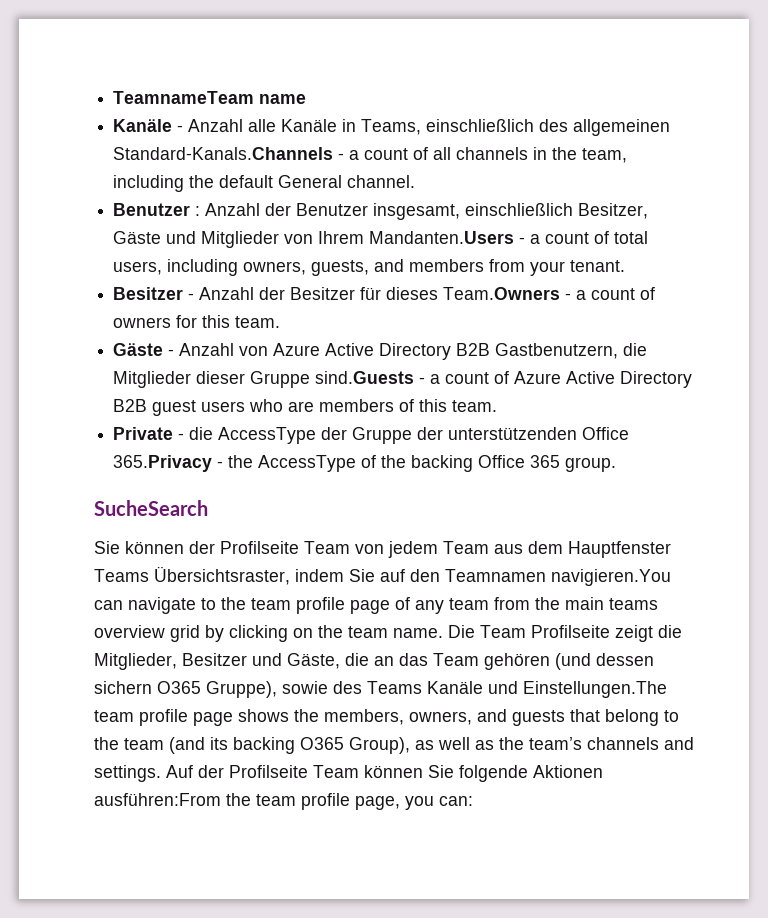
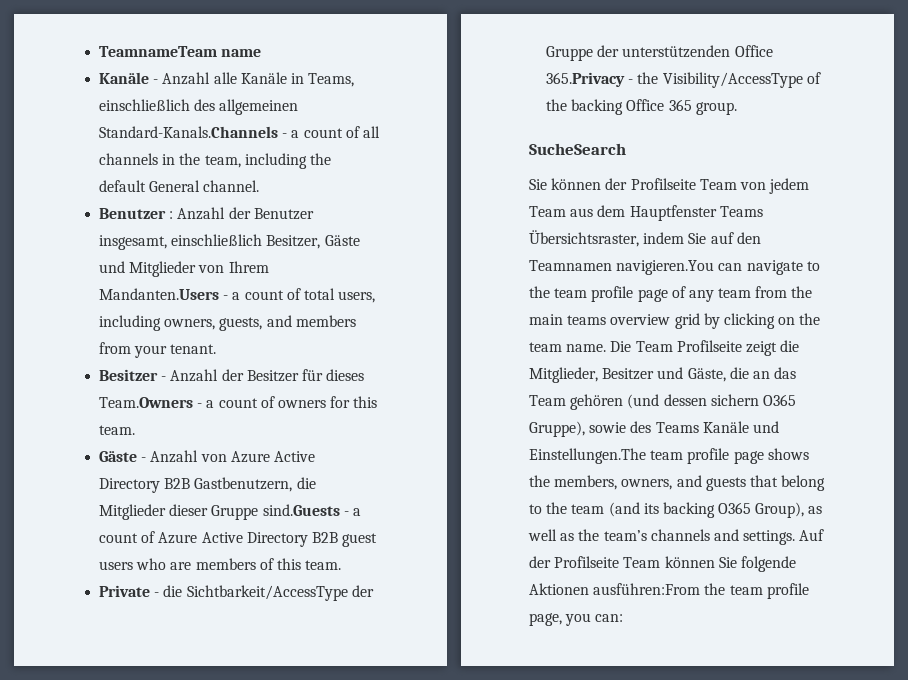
- Private - die AccessType der Gruppe der unterstützenden Office 365.Privacy - the AccessType of the backing Office 365 group.
+ Private - die Sichtbarkeit/AccessType der Gruppe der unterstützenden Office 365.Privacy - the Visibility/AccessType of the backing Office 365 group.

